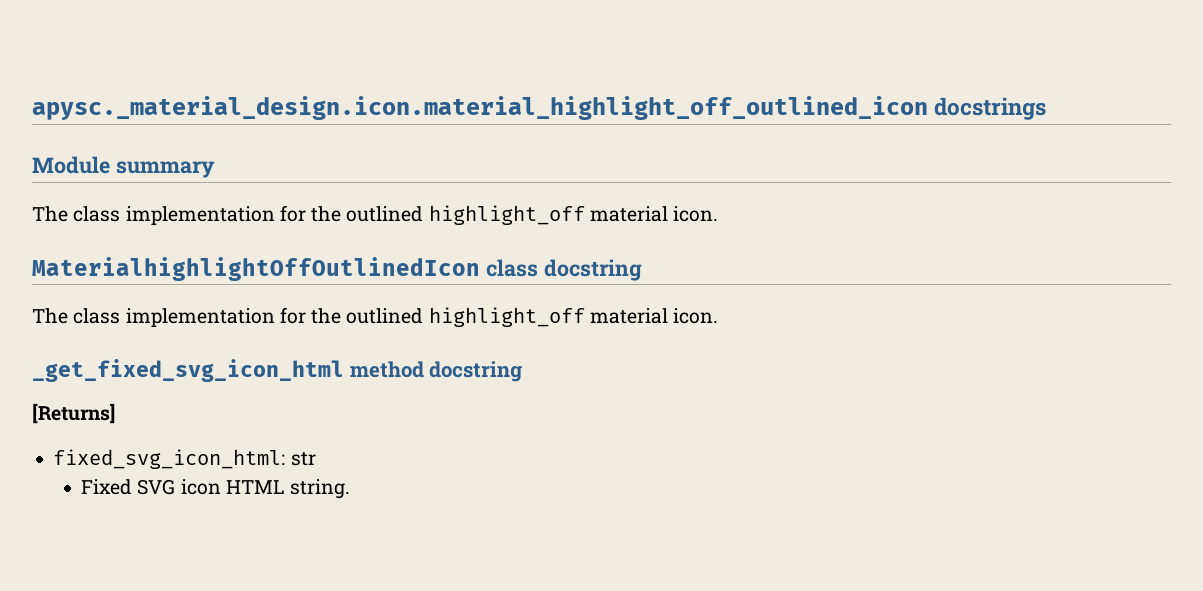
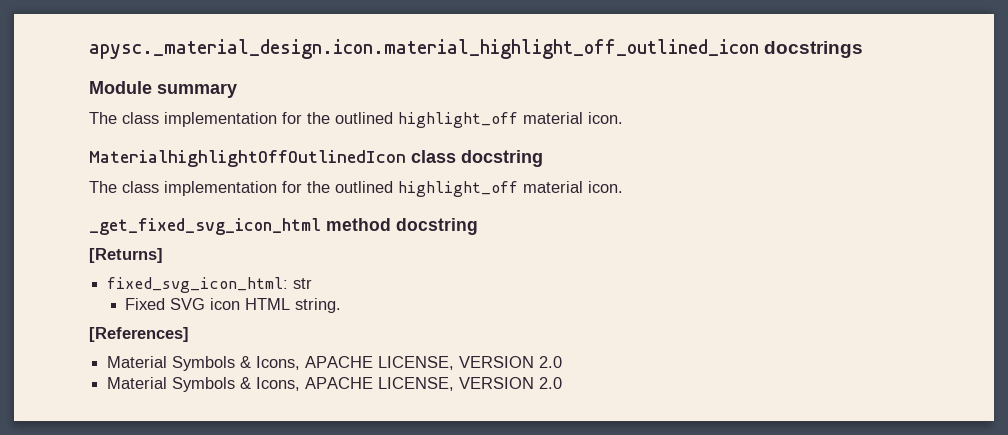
+ [References]
+ Material Symbols & Icons, APACHE LICENSE, VERSION 2.0
+ Material Symbols & Icons, APACHE LICENSE, VERSION 2.0

